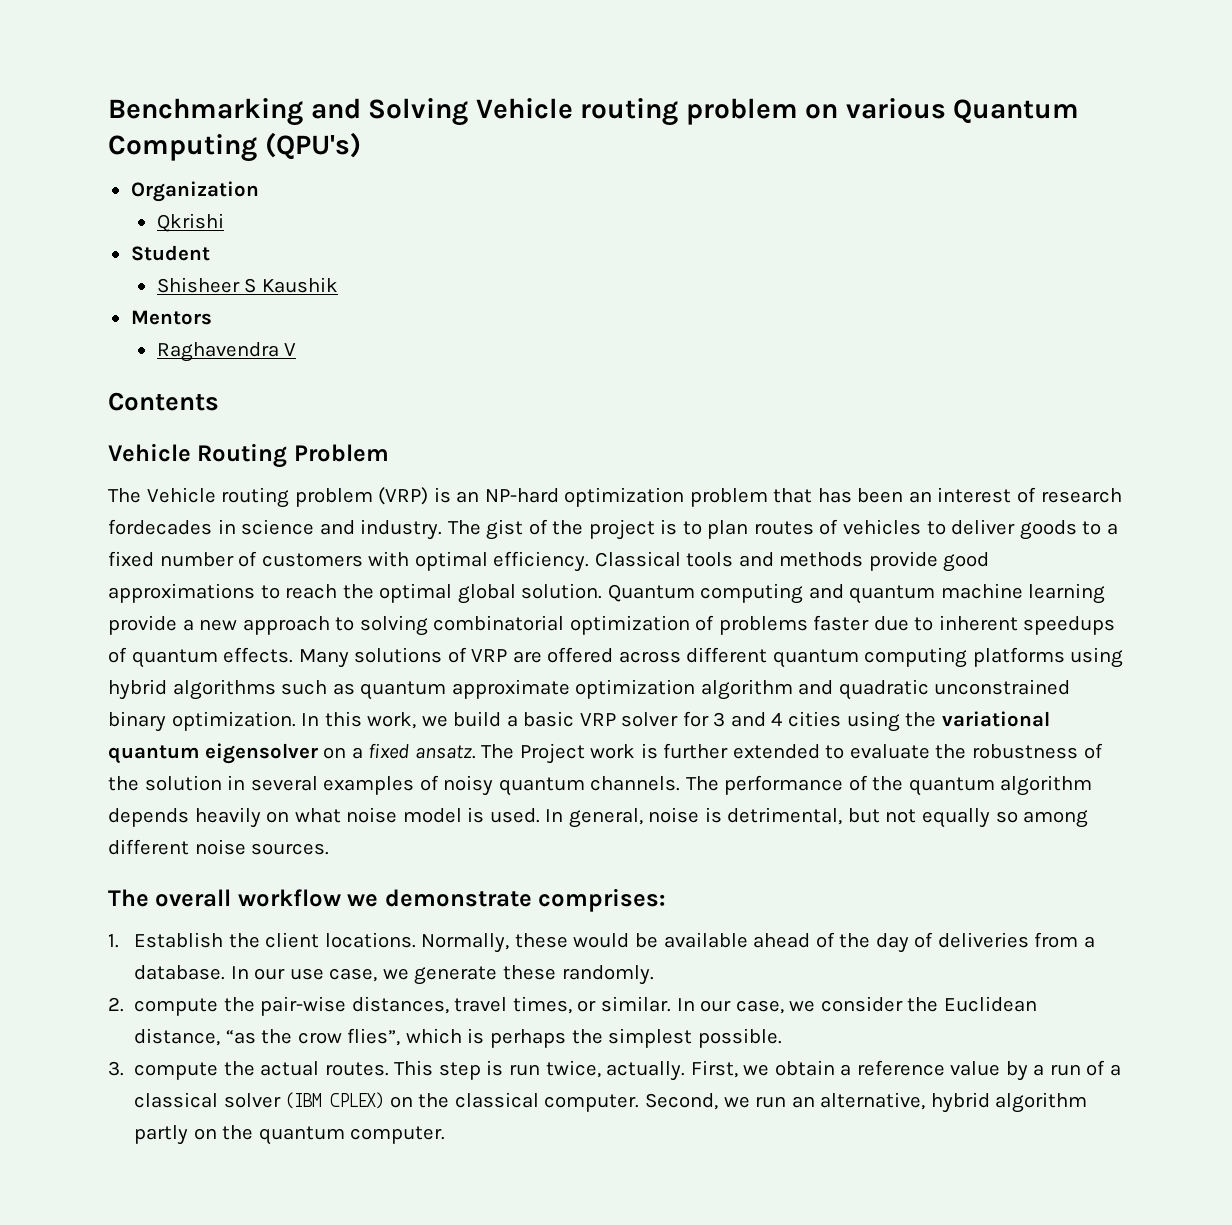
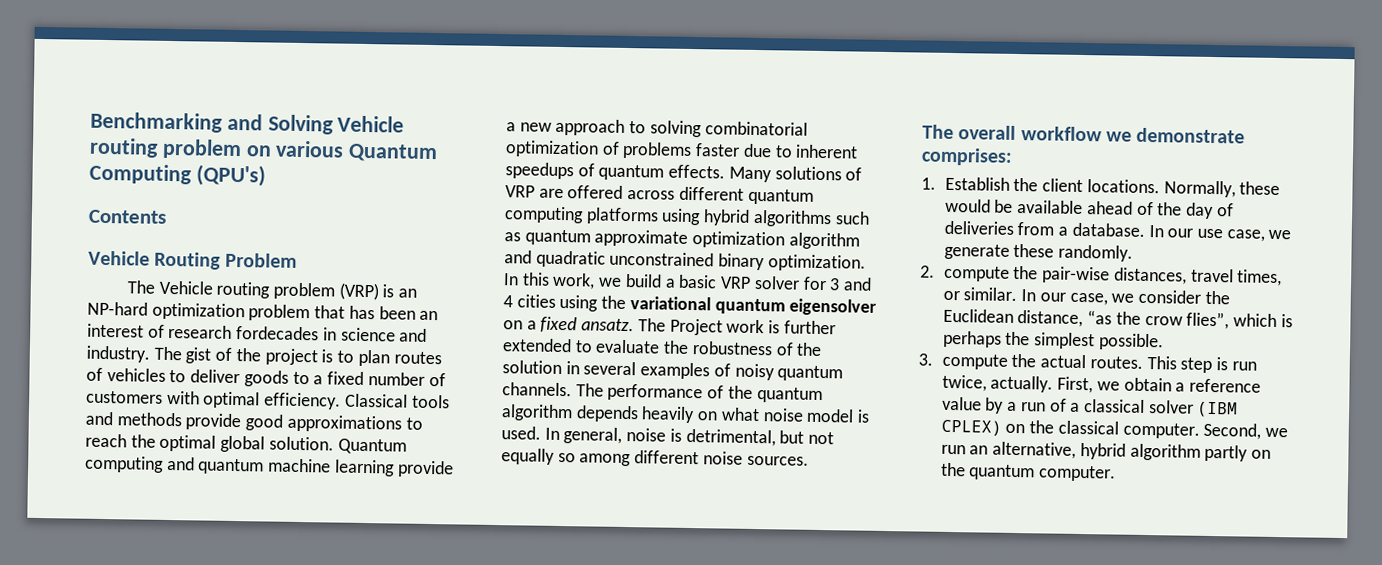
- Organization
- Qkrishi
- Student
- Shisheer S Kaushik
- Mentors
- Raghavendra V

